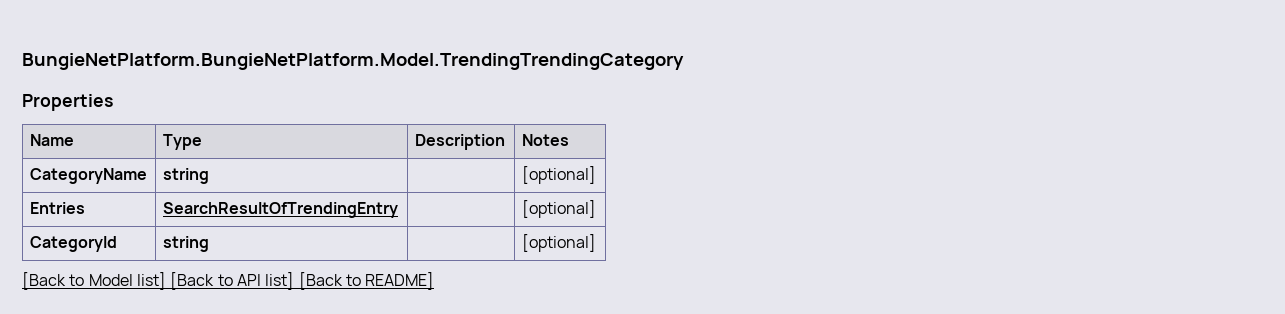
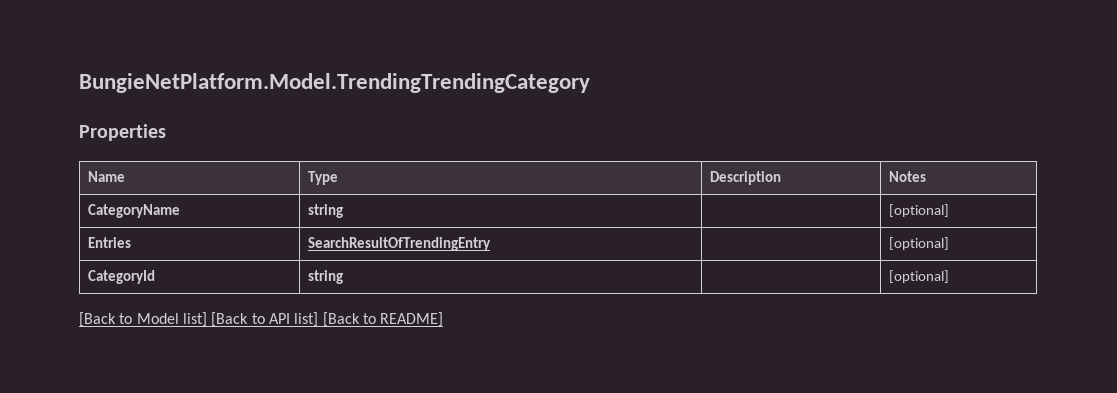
- BungieNetPlatform.BungieNetPlatform.Model.TrendingTrendingCategory
+ BungieNetPlatform.Model.TrendingTrendingCategory

